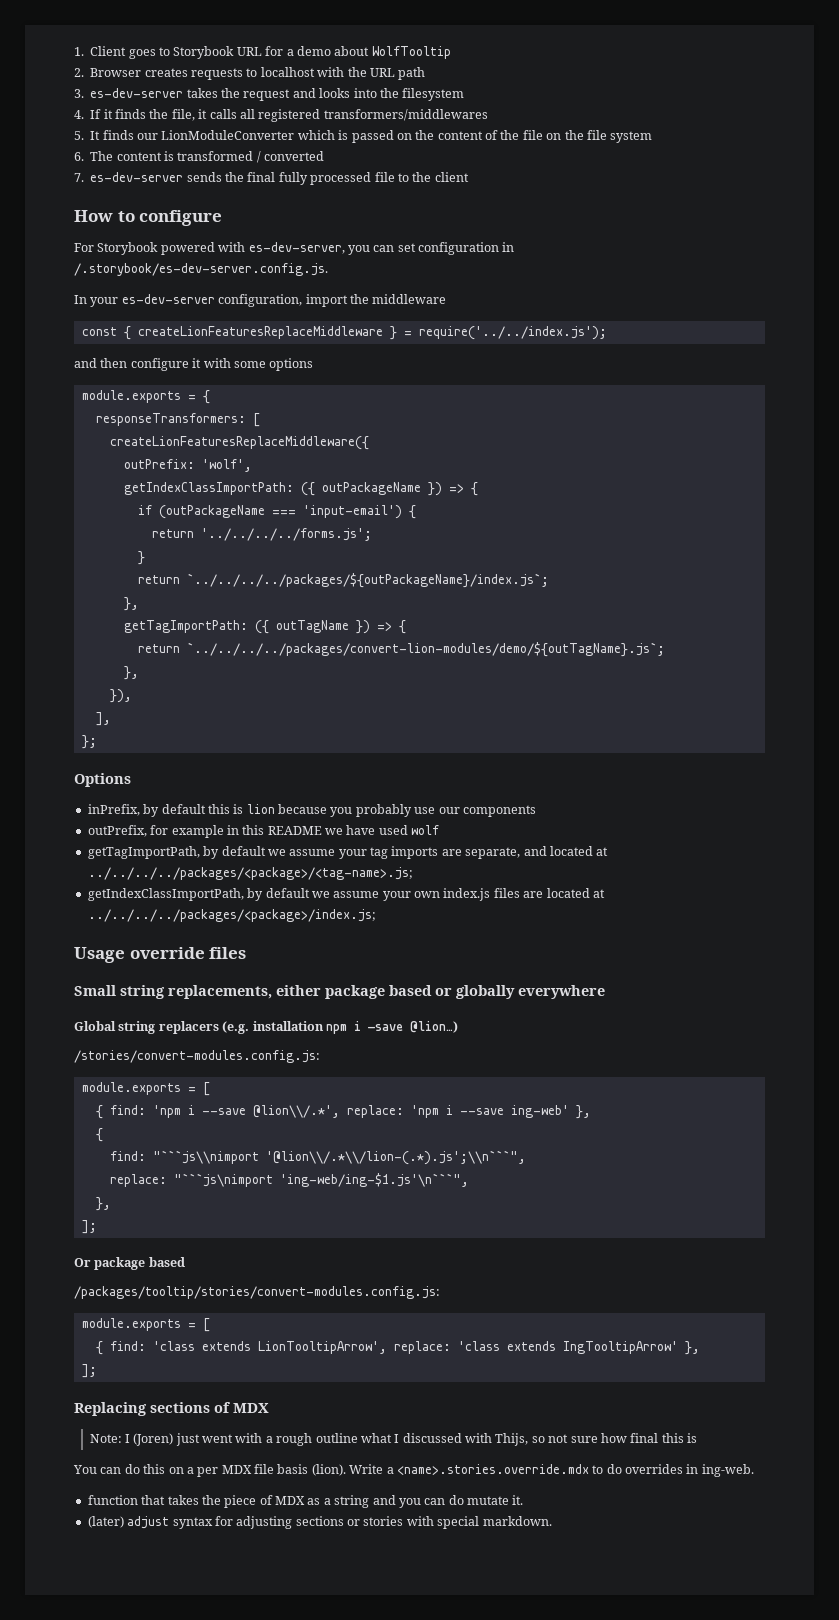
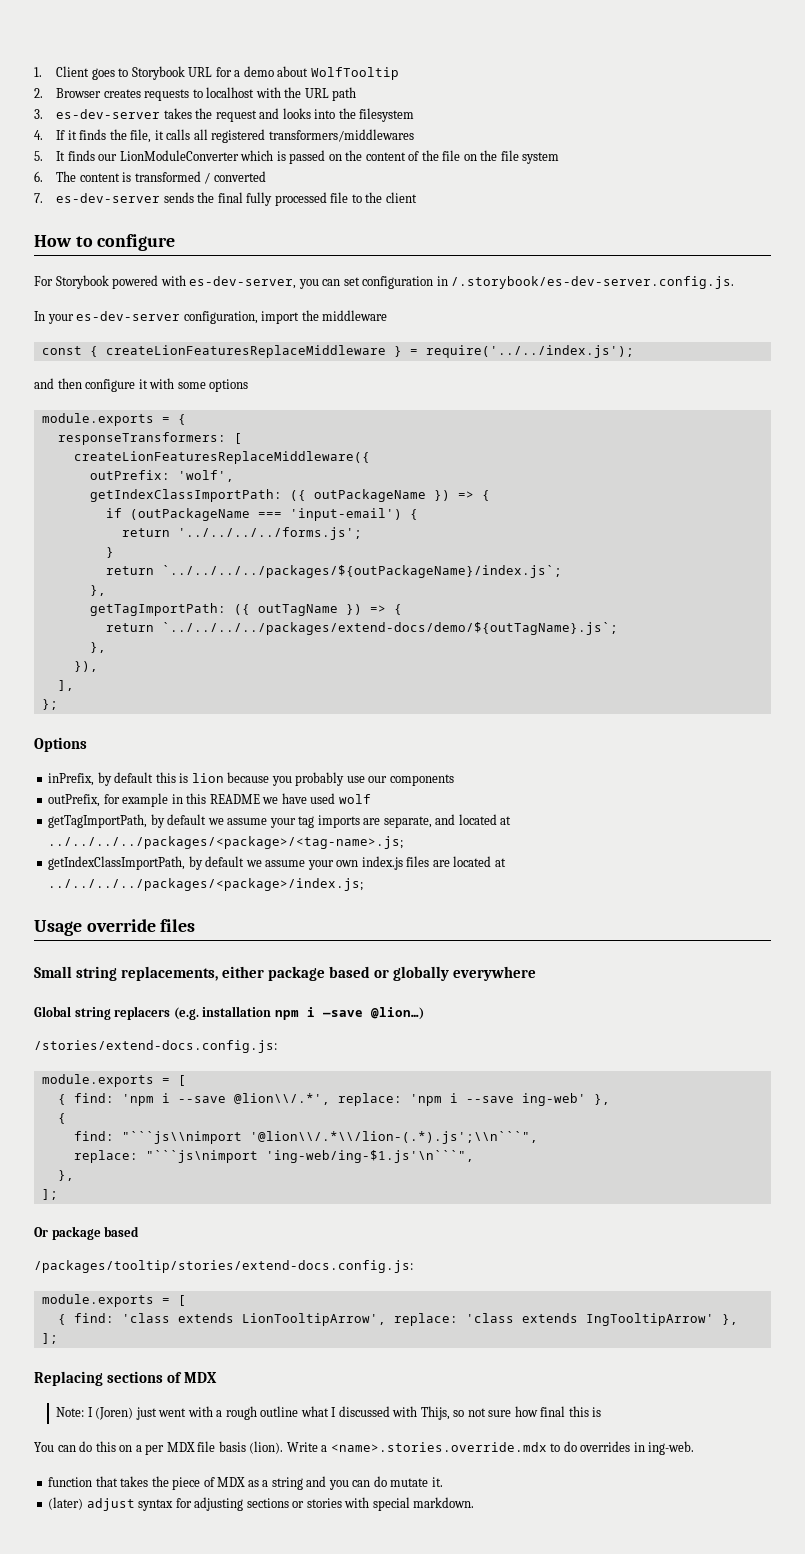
- return `../../../../packages/convert-lion-modules/demo/${outTagName}.js`;
+ return `../../../../packages/extend-docs/demo/${outTagName}.js`;
- /stories/convert-modules.config.js:
+ /stories/extend-docs.config.js:
- /packages/tooltip/stories/convert-modules.config.js:
+ /packages/tooltip/stories/extend-docs.config.js:

